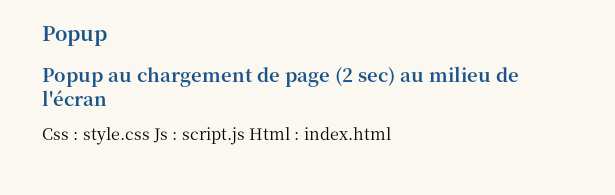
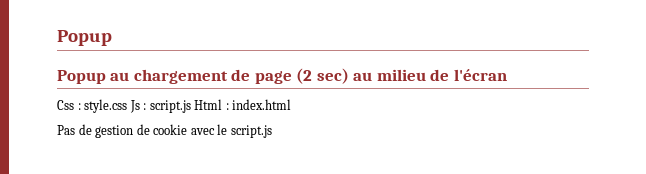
+ Pas de gestion de cookie avec le script.js

